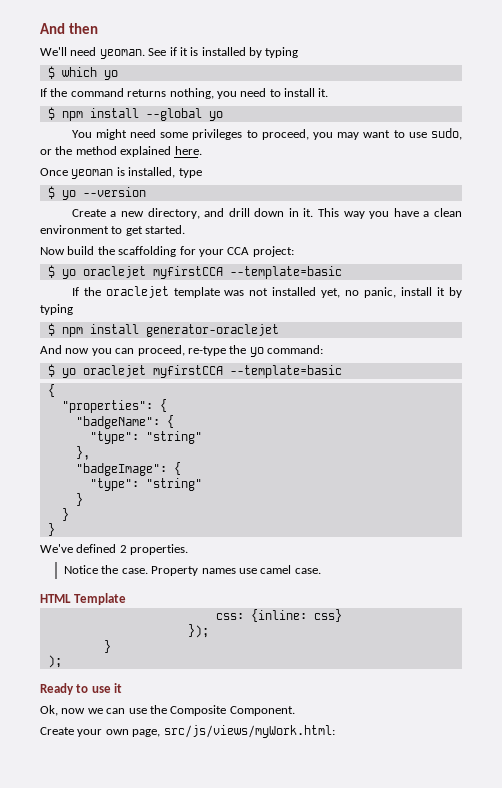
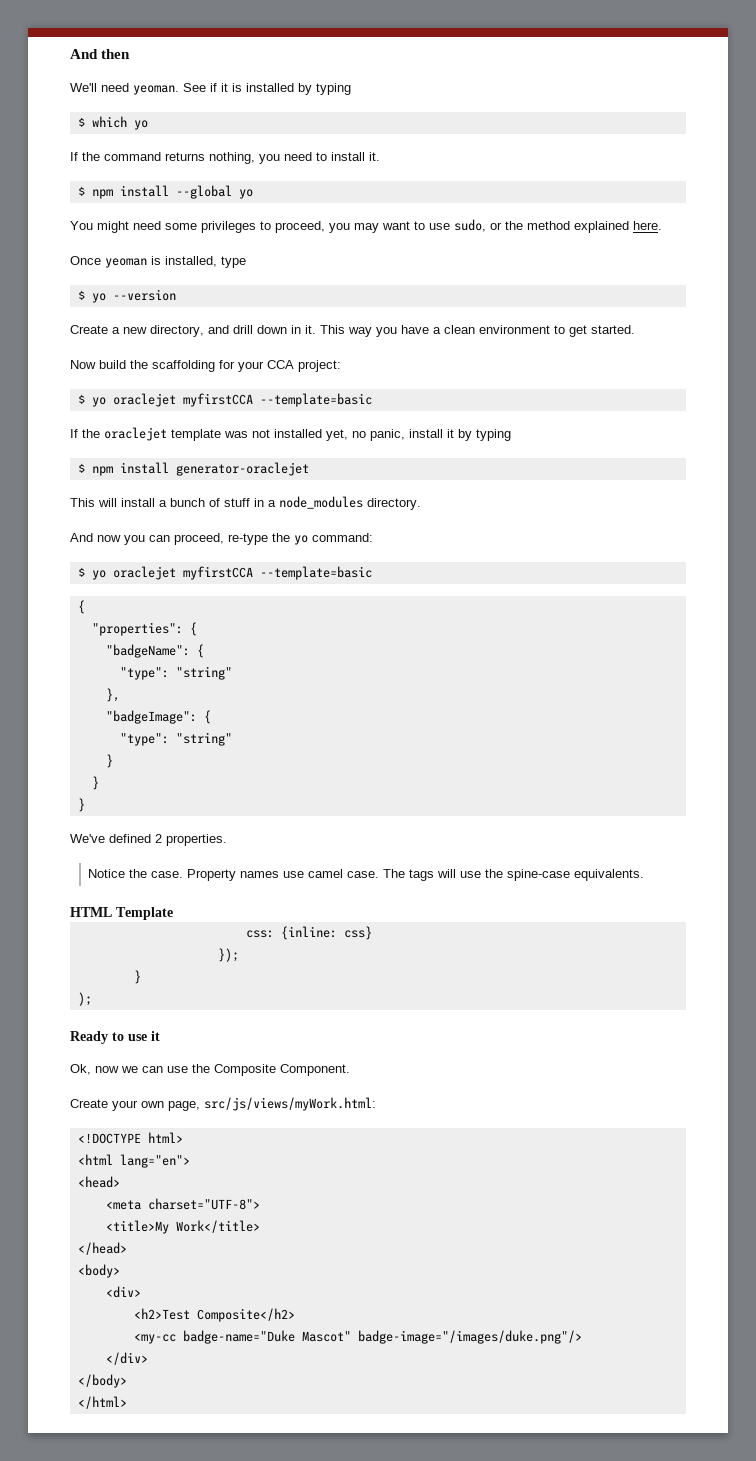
+ This will install a bunch of stuff in a node_modules directory.
+ The tags will use the spine-case equivalents.
+ <!DOCTYPE html>
+ <html lang="en">
+ <head>
+ <meta charset="UTF-8">
+ <title>My Work</title>
+ </head>
+ <body>
+ <div>
+ <h2>Test Composite</h2>
+ <my-cc badge-name="Duke Mascot" badge-image="/images/duke.png"/>
+ </div>
+ </body>
+ </html>

